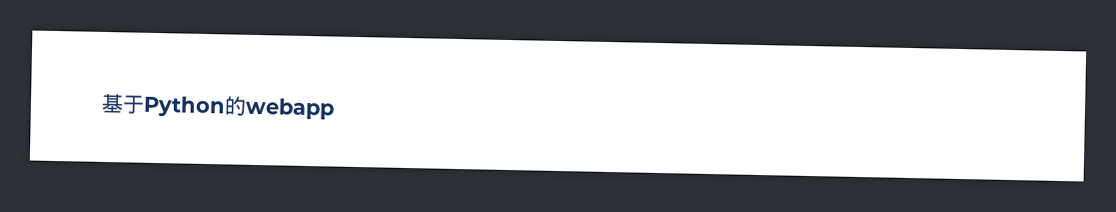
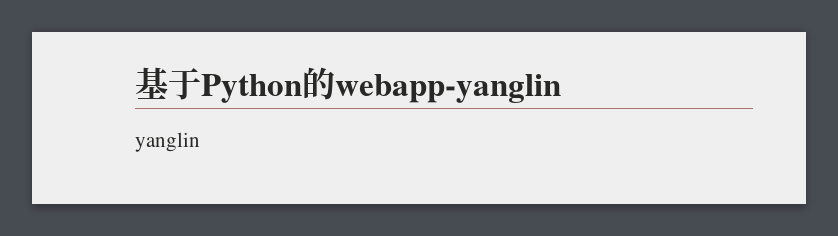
- 基于Python的webapp
+ 基于Python的webapp-yanglin
+ yanglin

